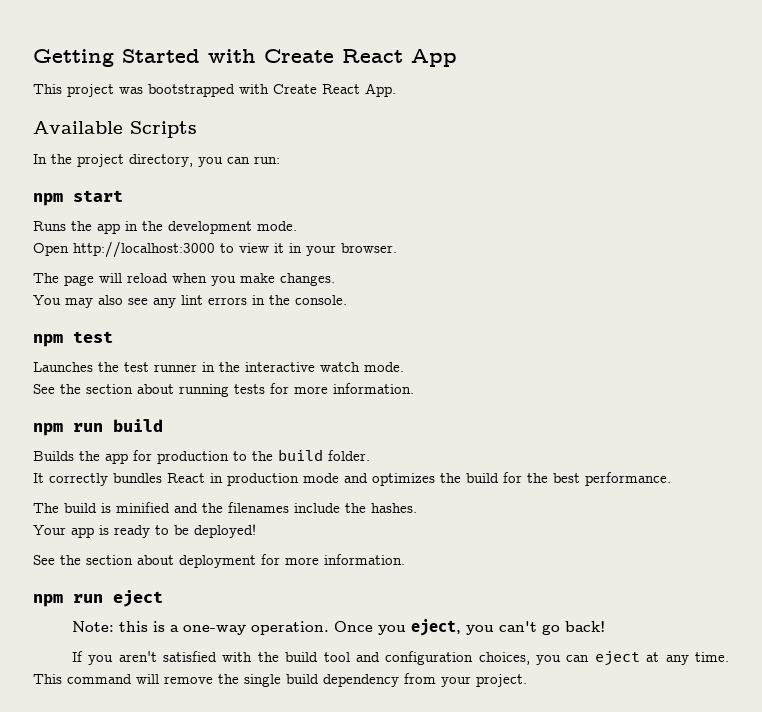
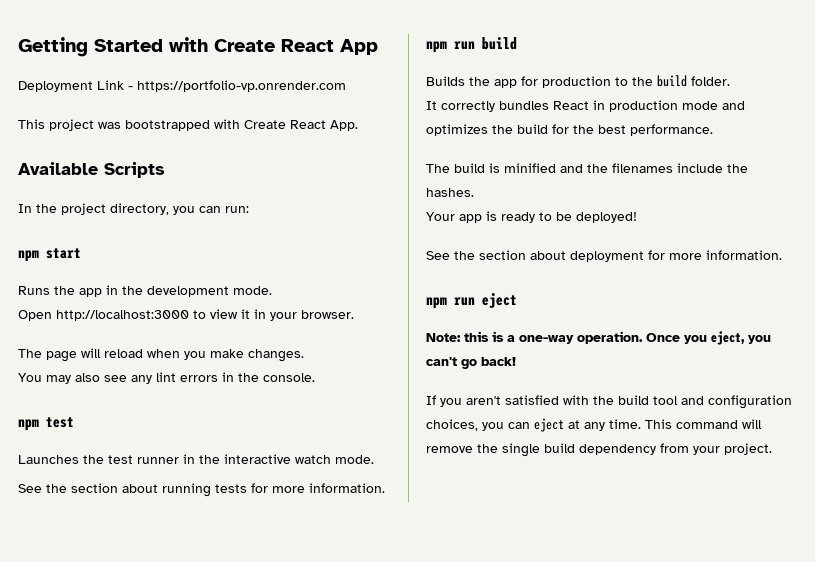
+ Deployment Link - https://portfolio-vp.onrender.com

